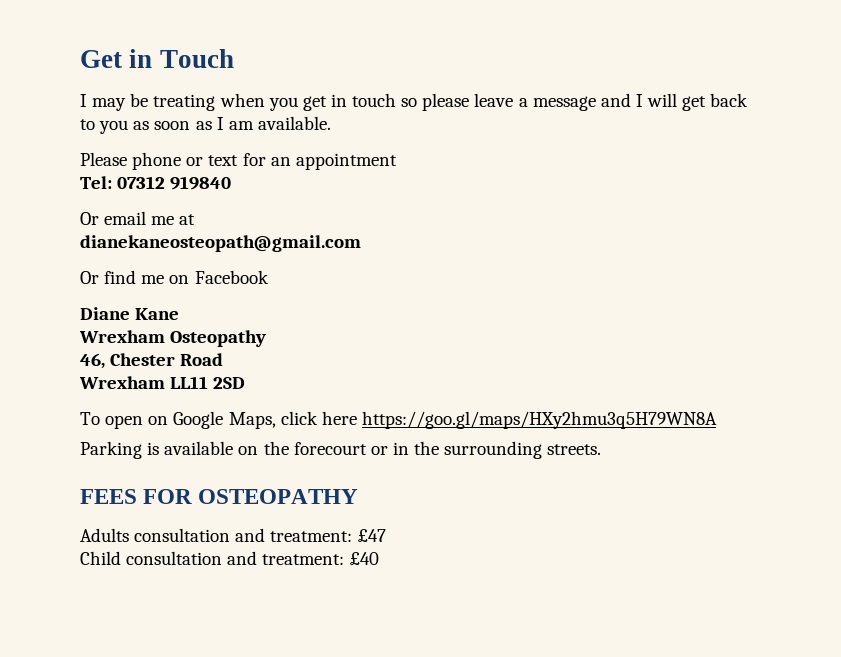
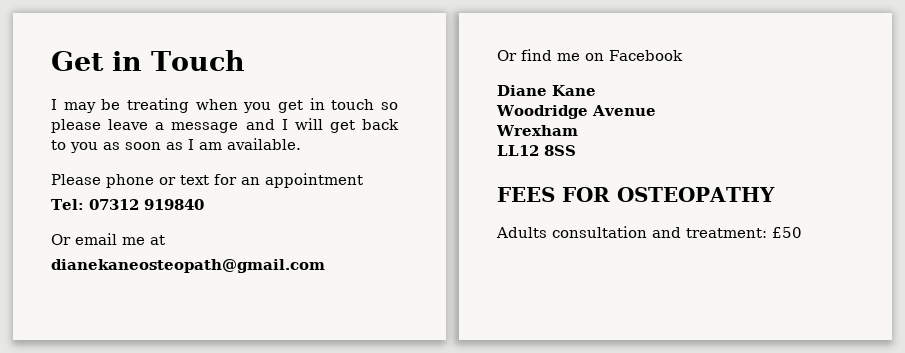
- Wrexham Osteopathy
- 46, Chester Road
- Wrexham LL11 2SD
- To open on Google Maps, click here https://goo.gl/maps/HXy2hmu3q5H79WN8A
- Parking is available on the forecourt or in the surrounding streets.
+ Woodridge Avenue
+ Wrexham
+ LL12 8SS
- Adults consultation and treatment: £47
- Child consultation and treatment: £40
+ Adults consultation and treatment: £50

